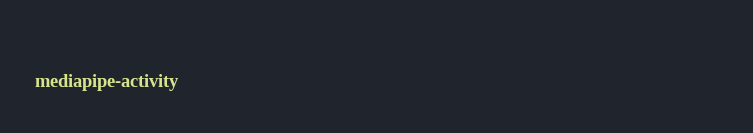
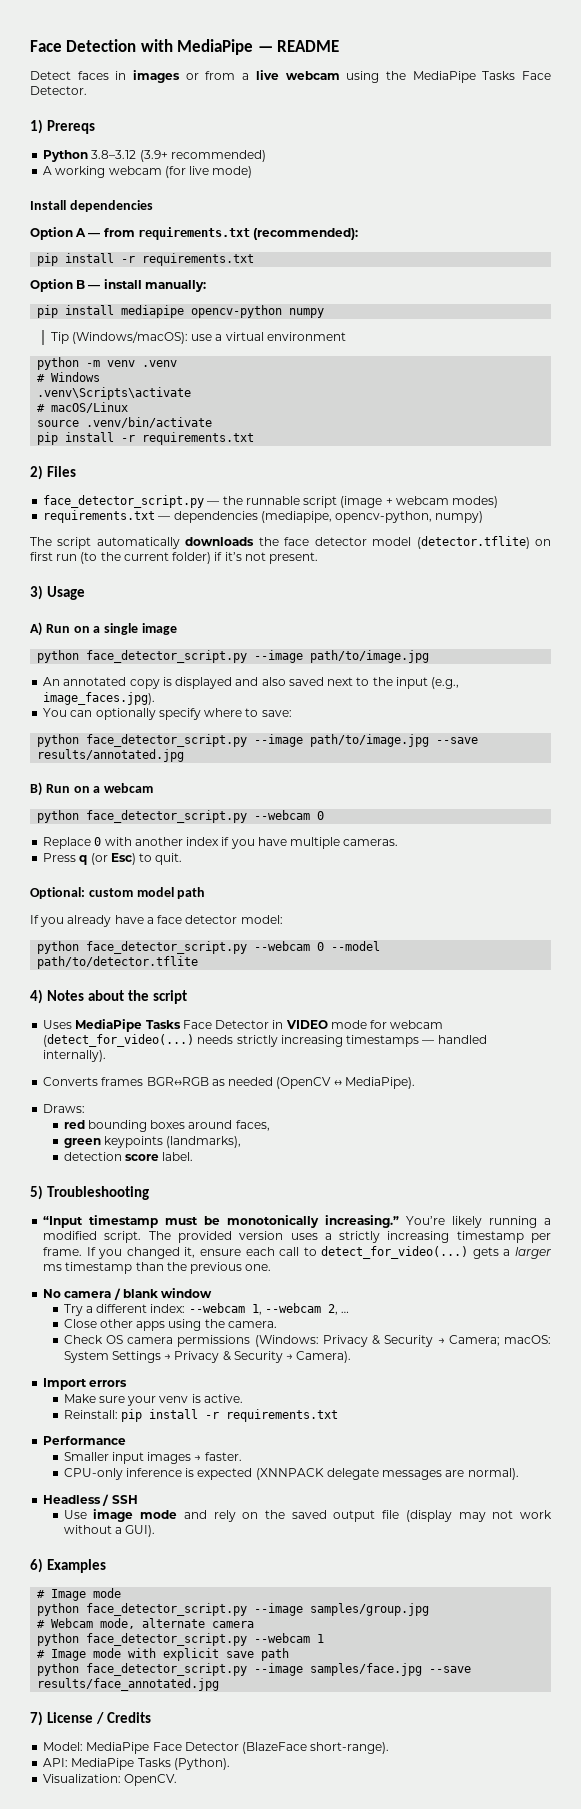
- mediapipe-activity
+ Face Detection with MediaPipe — README
+ Detect faces in images or from a live webcam using the MediaPipe Tasks Face Detector.
+ 1) Prereqs
+ Python 3.8–3.12 (3.9+ recommended)
+ A working webcam (for live mode)
+ Install dependencies
+ Option A — from requirements.txt (recommended):
+ pip install -r requirements.txt
+ Option B — install manually:
+ pip install mediapipe opencv-python numpy
+ Tip (Windows/macOS): use a virtual environment
+ python -m venv .venv
+ # Windows
+ .venv\Scripts\activate
+ # macOS/Linux
+ source .venv/bin/activate
+ pip install -r requirements.txt
+ 2) Files
+ face_detector_script.py — the runnable script (image + webcam modes)
+ requirements.txt — dependencies (mediapipe, opencv-python, numpy)
+ The script automatically downloads the face detector model (detector.tflite) on first run (to the current folder) if it’s not present.
+ 3) Usage
+ A) Run on a single image
+ python face_detector_script.py --image path/to/image.jpg
+ An annotated copy is displayed and also saved next to the input (e.g., image_faces.jpg).
+ You can optionally specify where to save:
+ python face_detector_script.py --image path/to/image.jpg --save results/annotated.jpg
+ B) Run on a webcam
+ python face_detector_script.py --webcam 0
+ Replace 0 with another index if you have multiple cameras.
+ Press q (or Esc) to quit.
+ Optional: custom model path
+ If you already have a face detector model:
+ python face_detector_script.py --webcam 0 --model path/to/detector.tflite
+ 4) Notes about the script
+ Uses MediaPipe Tasks Face Detector in VIDEO mode for webcam (detect_for_video(...) needs strictly increasing timestamps — handled internally).
+ Converts frames BGR↔RGB as needed (OpenCV ↔ MediaPipe).
+ Draws:
+ red bounding boxes around faces,
+ green keypoints (landmarks),
+ detection score label.
+ 5) Troubleshooting
+ “Input timestamp must be monotonically increasing.” You’re likely running a modified script. The provided version uses a strictly increasing timestamp per frame. If you changed it, ensure each call to detect_for_video(...) gets a larger ms timestamp than the previous one.
+ No camera / blank window
+ Try a different index: --webcam 1, --webcam 2, …
+ Close other apps using the camera.
+ Check OS camera permissions (Windows: Privacy & Security → Camera; macOS: System Settings → Privacy & Security → Camera).
+ Import errors
+ Make sure your venv is active.
+ Reinstall: pip install -r requirements.txt
+ Performance
+ Smaller input images → faster.
+ CPU-only inference is expected (XNNPACK delegate messages are normal).
+ Headless / SSH
+ Use image mode and rely on the saved output file (display may not work without a GUI).
+ 6) Examples
+ # Image mode
+ python face_detector_script.py --image samples/group.jpg
+ # Webcam mode, alternate camera
+ python face_detector_script.py --webcam 1
+ # Image mode with explicit save path
+ python face_detector_script.py --image samples/face.jpg --save results/face_annotated.jpg
+ 7) License / Credits
+ Model: MediaPipe Face Detector (BlazeFace short-range).
+ API: MediaPipe Tasks (Python).
+ Visualization: OpenCV.

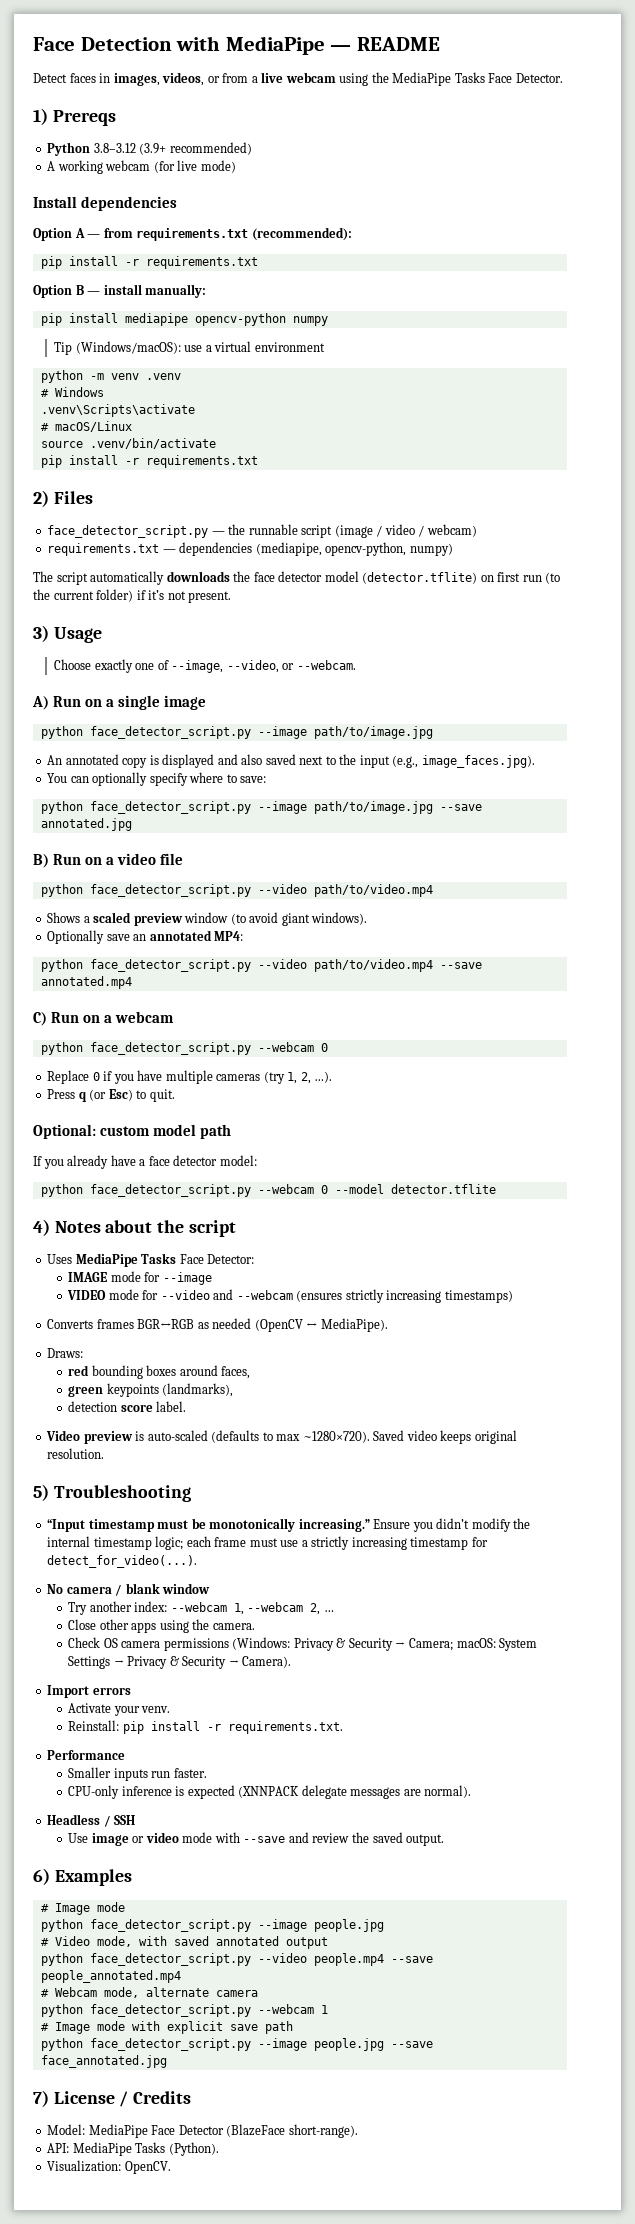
- Detect faces in images or from a live webcam using the MediaPipe Tasks Face Detector.
+ Detect faces in images, videos, or from a live webcam using the MediaPipe Tasks Face Detector.
- face_detector_script.py — the runnable script (image + webcam modes)
+ face_detector_script.py — the runnable script (image / video / webcam)
+ Choose exactly one of --image, --video, or --webcam.
- python face_detector_script.py --image path/to/image.jpg --save results/annotated.jpg
+ python face_detector_script.py --image path/to/image.jpg --save annotated.jpg
- B) Run on a webcam
+ B) Run on a video file
+ python face_detector_script.py --video path/to/video.mp4
+ Shows a scaled preview window (to avoid giant windows).
+ Optionally save an annotated MP4:
+ python face_detector_script.py --video path/to/video.mp4 --save annotated.mp4
+ C) Run on a webcam
- Replace 0 with another index if you have multiple cameras.
+ Replace 0 if you have multiple cameras (try 1, 2, …).
- python face_detector_script.py --webcam 0 --model path/to/detector.tflite
+ python face_detector_script.py --webcam 0 --model detector.tflite
- Uses MediaPipe Tasks Face Detector in VIDEO mode for webcam (detect_for_video(...) needs strictly increasing timestamps — handled internally).
+ Uses MediaPipe Tasks Face Detector:
+ IMAGE mode for --image
+ VIDEO mode for --video and --webcam (ensures strictly increasing timestamps)
+ Video preview is auto-scaled (defaults to max ~1280×720). Saved video keeps original resolution.
- You’re likely running a modified script. The provided version uses a strictly increasing timestamp per frame. If you changed it, ensure each call to detect_for_video(...) gets a larger ms timestamp than the previous one.
+ Ensure you didn’t modify the internal timestamp logic; each frame must use a strictly increasing timestamp for detect_for_video(...).
- Try a different index: --webcam 1, --webcam 2, …
+ Try another index: --webcam 1, --webcam 2, …
- Make sure your venv is active.
+ Activate your venv.
- Reinstall: pip install -r requirements.txt
+ Reinstall: pip install -r requirements.txt.
- Smaller input images → faster.
+ Smaller inputs run faster.
- Use image mode and rely on the saved output file (display may not work without a GUI).
+ Use image or video mode with --save and review the saved output.
  6) Examples
  # Image mode
- python face_detector_script.py --image samples/group.jpg
+ python face_detector_script.py --image people.jpg
+ # Video mode, with saved annotated output
+ python face_detector_script.py --video people.mp4 --save people_annotated.mp4
- python face_detector_script.py --image samples/face.jpg --save results/face_annotated.jpg
+ python face_detector_script.py --image people.jpg --save face_annotated.jpg

